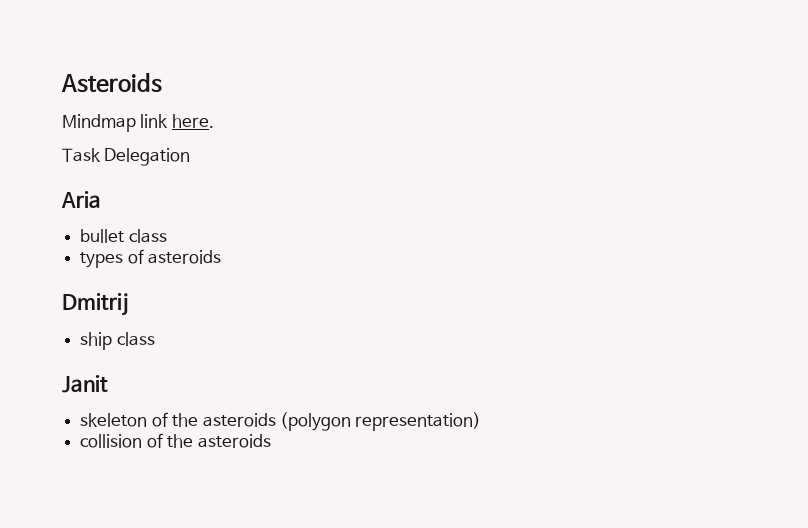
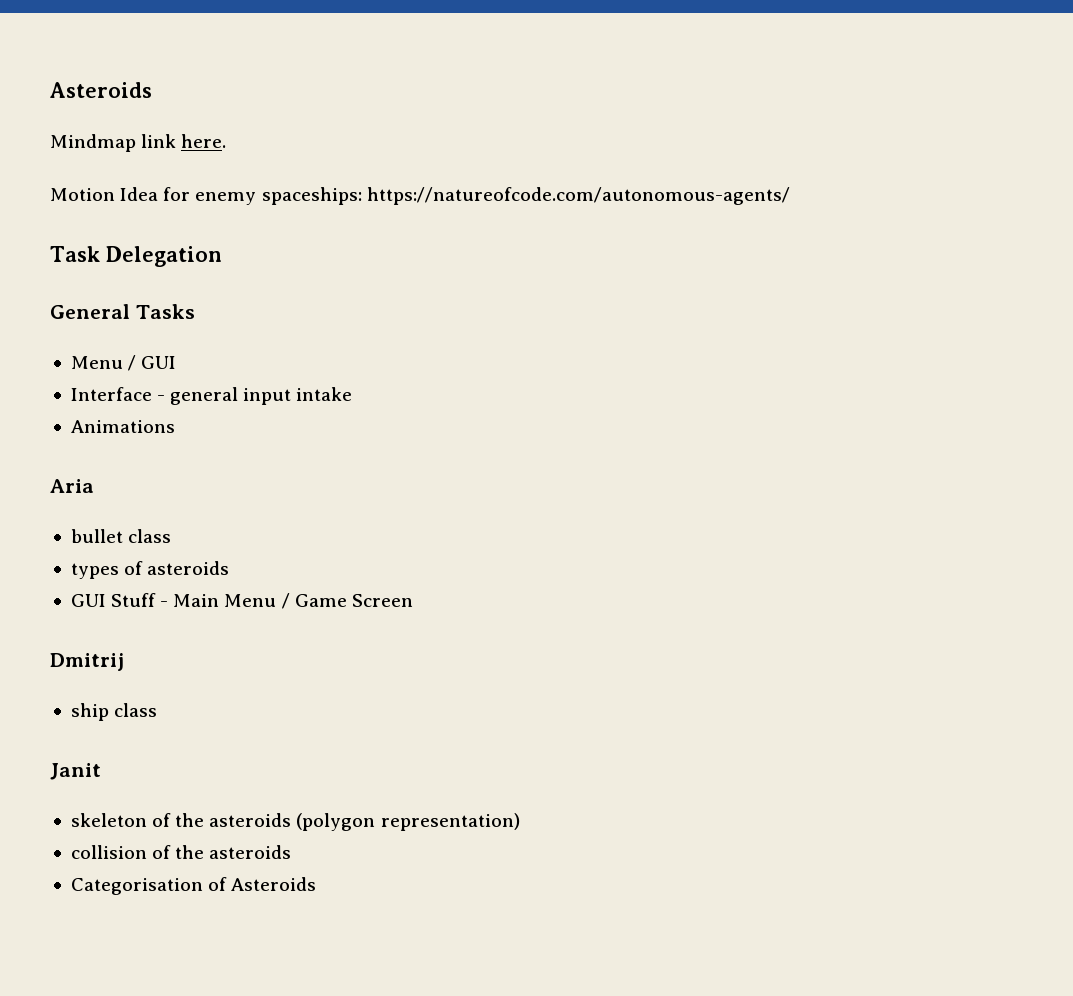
+ Motion Idea for enemy spaceships: https://natureofcode.com/autonomous-agents/
  Task Delegation
+ General Tasks
+ Menu / GUI
+ Interface - general input intake
+ Animations
+ GUI Stuff - Main Menu / Game Screen
+ Categorisation of Asteroids

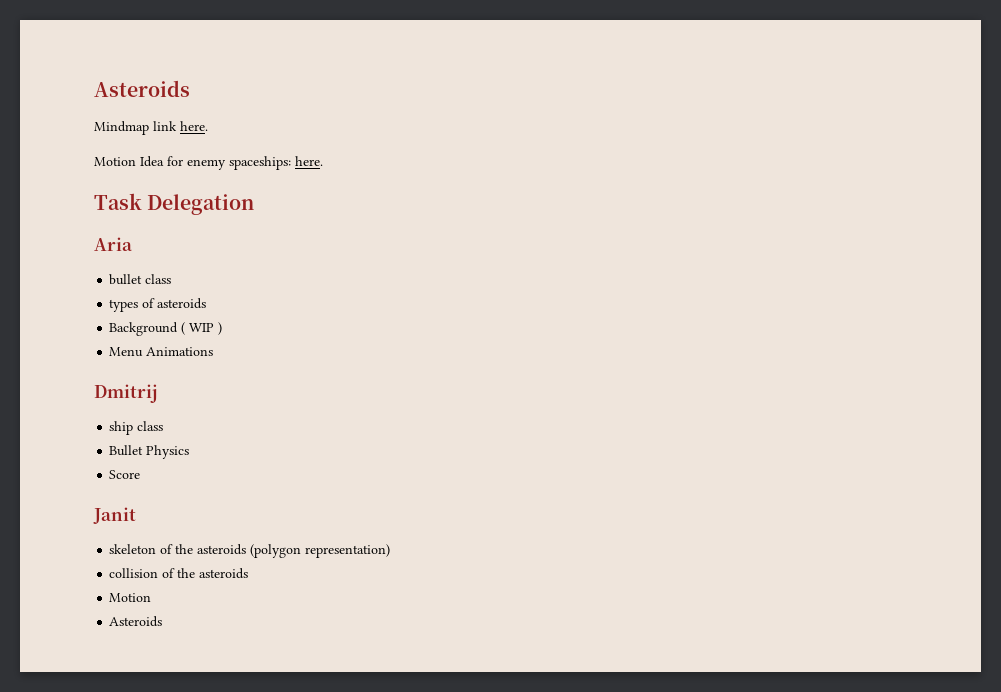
- Motion Idea for enemy spaceships: https://natureofcode.com/autonomous-agents/
+ Motion Idea for enemy spaceships: here.
- General Tasks
- Menu / GUI
- Interface - general input intake
- Animations
- GUI Stuff - Main Menu / Game Screen
+ Background ( WIP )
+ Menu Animations
+ Bullet Physics
+ Score
  collision of the asteroids
- Categorisation of Asteroids
+ Motion
+ Asteroids

